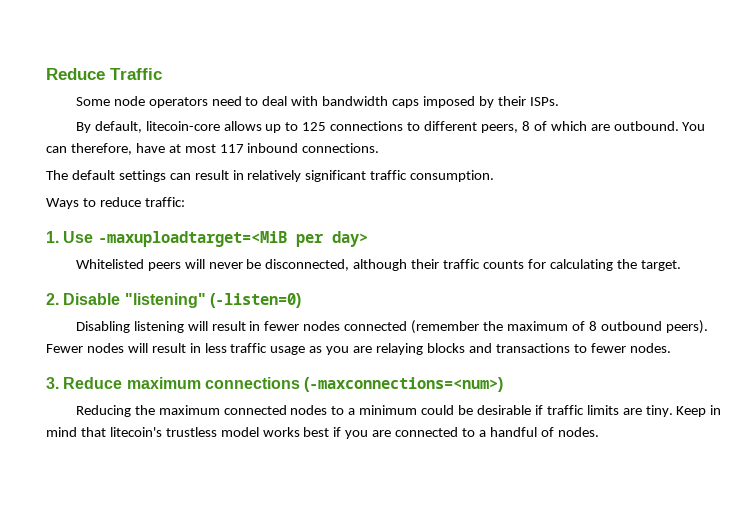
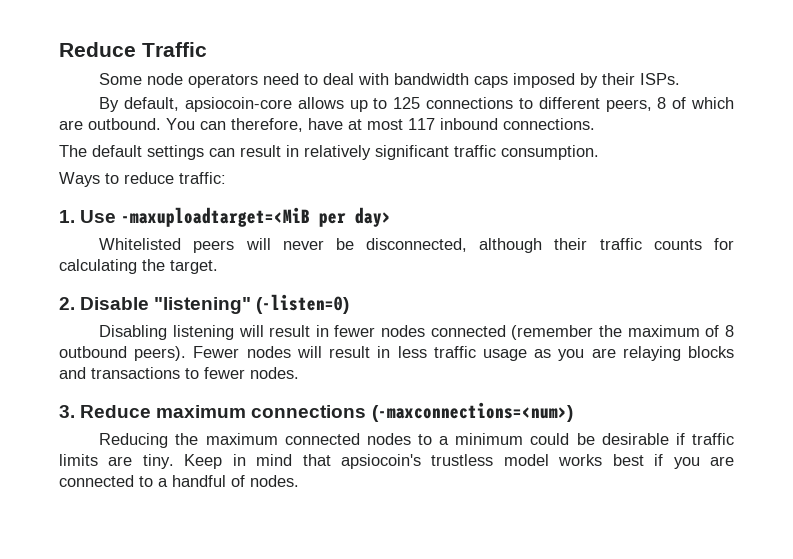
- By default, litecoin-core allows up to 125 connections to different peers, 8 of which are outbound.
+ By default, apsiocoin-core allows up to 125 connections to different peers, 8 of which are outbound.
- Keep in mind that litecoin's trustless model works best if you are connected to a handful of nodes.
+ Keep in mind that apsiocoin's trustless model works best if you are connected to a handful of nodes.

